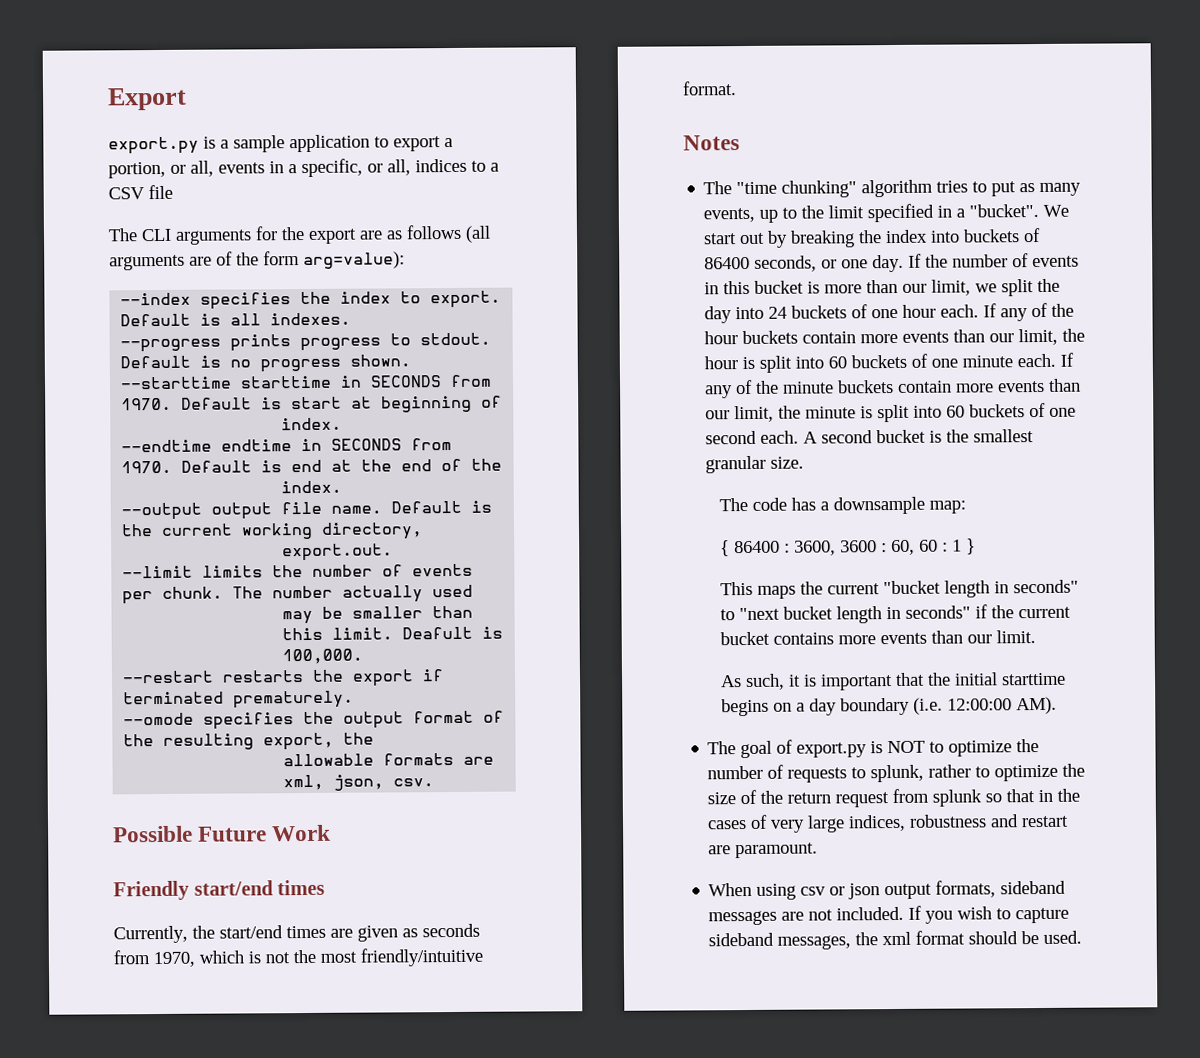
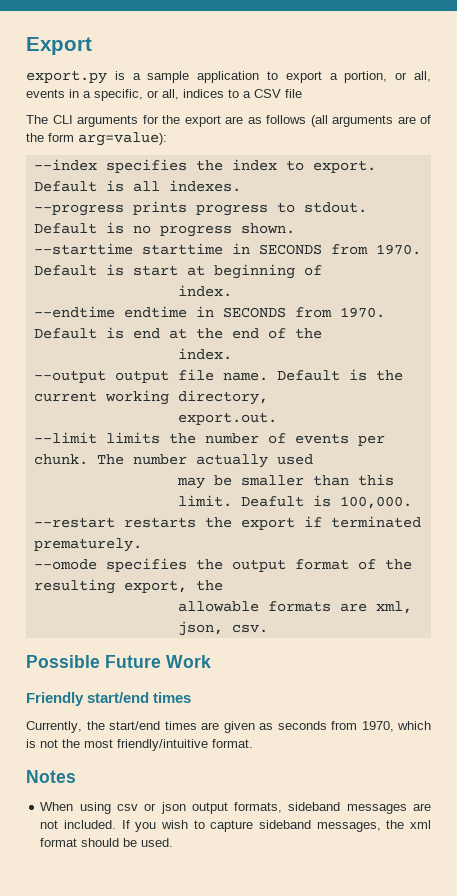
- The "time chunking" algorithm tries to put as many events, up to the limit specified in a "bucket". We start out by breaking the index into buckets of 86400 seconds, or one day. If the number of events in this bucket is more than our limit, we split the day into 24 buckets of one hour each. If any of the hour buckets contain more events than our limit, the hour is split into 60 buckets of one minute each. If any of the minute buckets contain more events than our limit, the minute is split into 60 buckets of one second each. A second bucket is the smallest granular size.
- The code has a downsample map:
- { 86400 : 3600, 3600 : 60, 60 : 1 }
- This maps the current "bucket length in seconds" to "next bucket length in seconds" if the current bucket contains more events than our limit.
- As such, it is important that the initial starttime begins on a day boundary (i.e. 12:00:00 AM).
- The goal of export.py is NOT to optimize the number of requests to splunk, rather to optimize the size of the return request from splunk so that in the cases of very large indices, robustness and restart are paramount.

